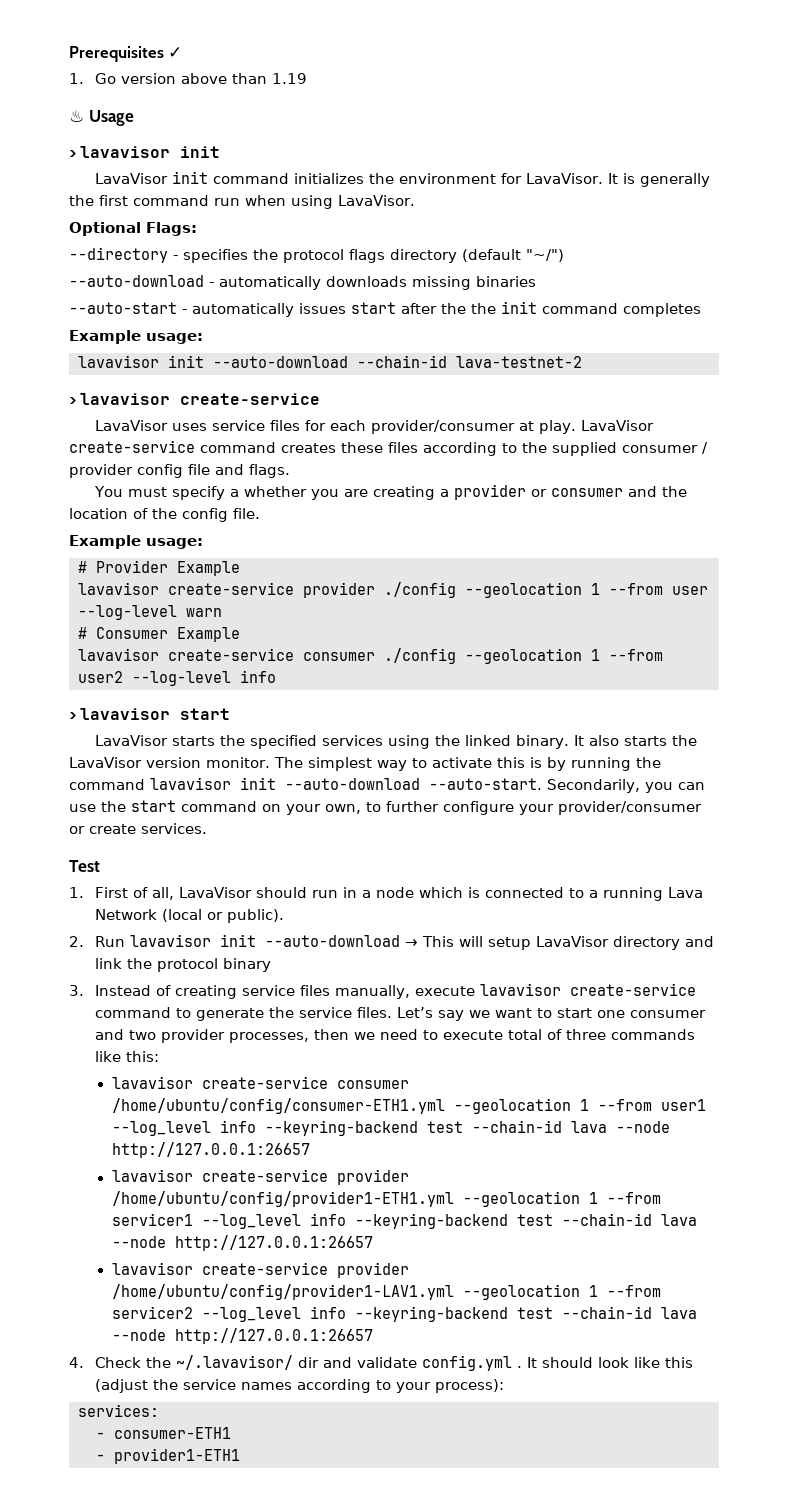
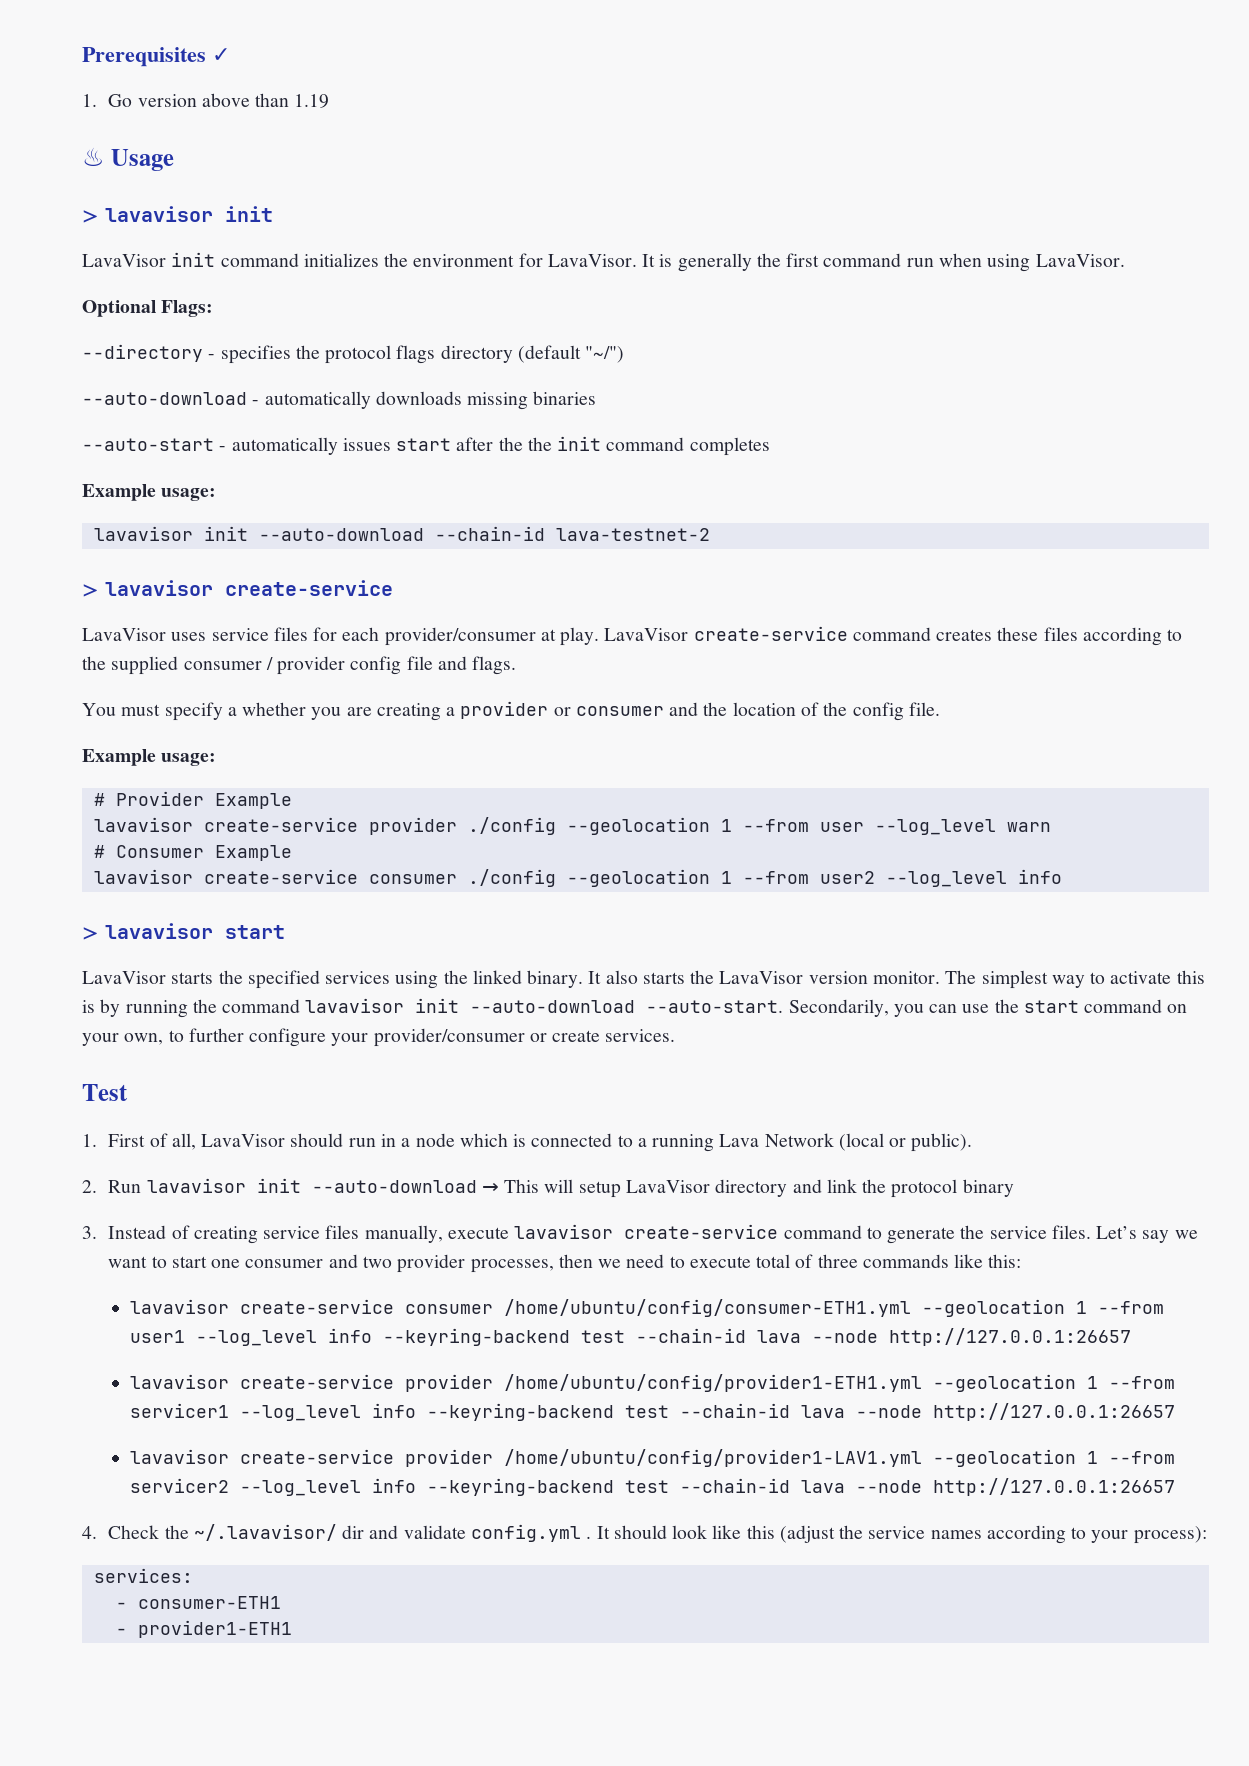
- lavavisor create-service provider ./config --geolocation 1 --from user --log-level warn
+ lavavisor create-service provider ./config --geolocation 1 --from user --log_level warn
- lavavisor create-service consumer ./config --geolocation 1 --from user2 --log-level info
+ lavavisor create-service consumer ./config --geolocation 1 --from user2 --log_level info

